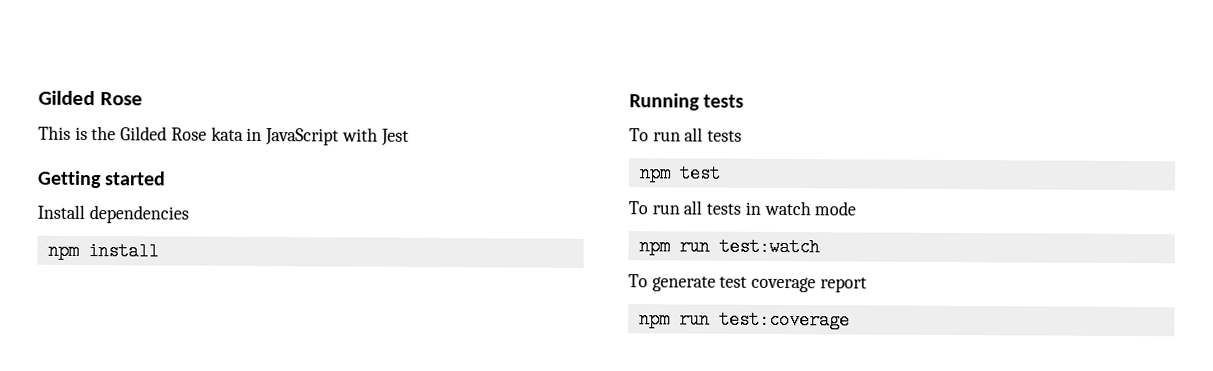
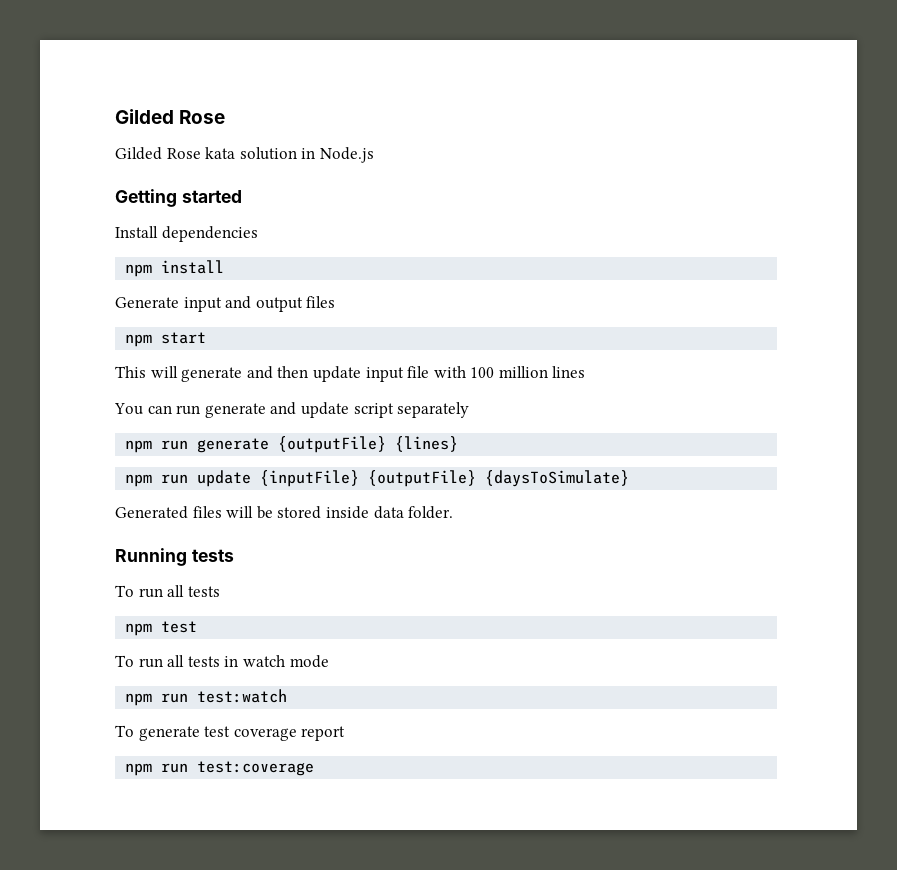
- This is the Gilded Rose kata in JavaScript with Jest
+ Gilded Rose kata solution in Node.js
+ Generate input and output files
+ npm start
+ This will generate and then update input file with 100 million lines
+ You can run generate and update script separately
+ npm run generate {outputFile} {lines}
+ npm run update {inputFile} {outputFile} {daysToSimulate}
+ Generated files will be stored inside data folder.

